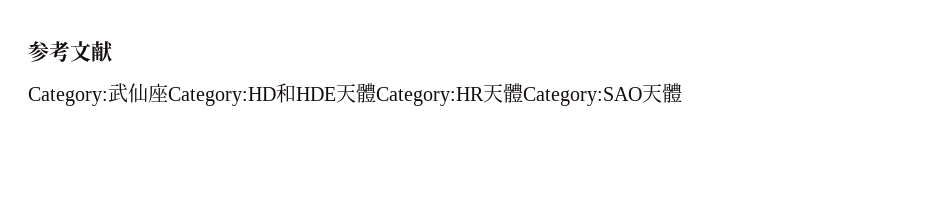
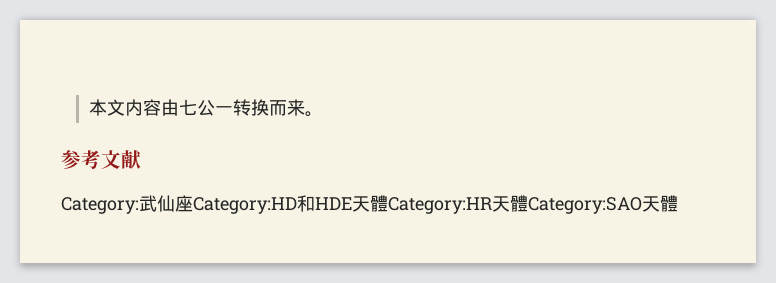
+ 本文内容由七公一转换而来。

